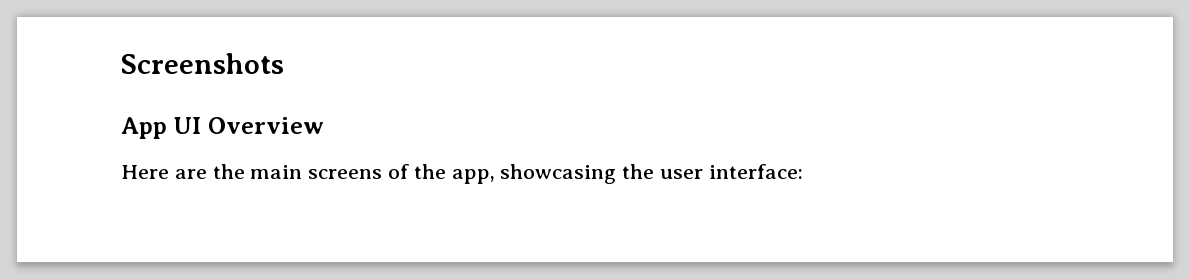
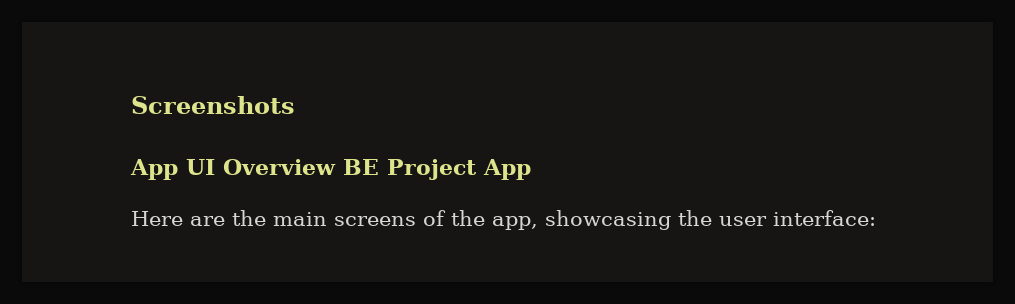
- App UI Overview
+ App UI Overview BE Project App

